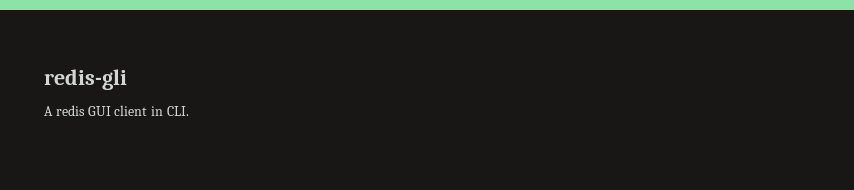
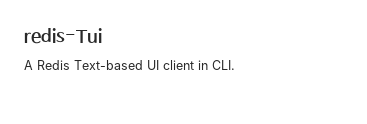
- redis-gli
+ redis-Tui
- A redis GUI client in CLI.
+ A Redis Text-based UI client in CLI.

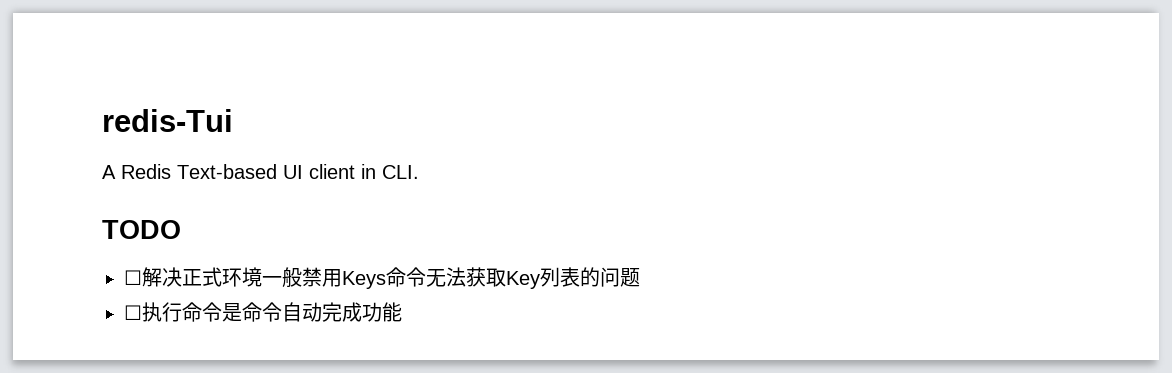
+ TODO
+ ☐解决正式环境一般禁用Keys命令无法获取Key列表的问题
+ ☐执行命令是命令自动完成功能

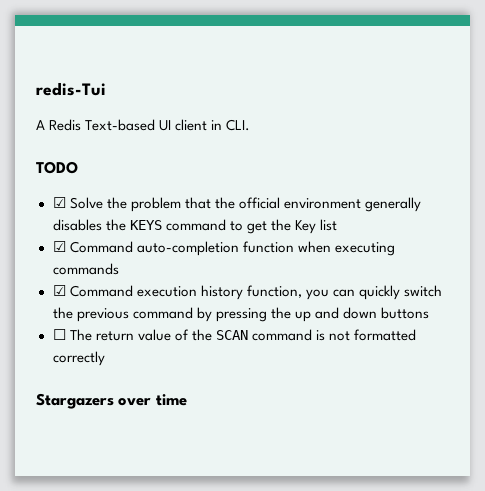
- ☐解决正式环境一般禁用Keys命令无法获取Key列表的问题
- ☐执行命令是命令自动完成功能
+ ☑ Solve the problem that the official environment generally disables the KEYS command to get the Key list
+ ☑ Command auto-completion function when executing commands
+ ☑ Command execution history function, you can quickly switch the previous command by pressing the up and down buttons
+ ☐ The return value of the SCAN command is not formatted correctly
+ Stargazers over time

